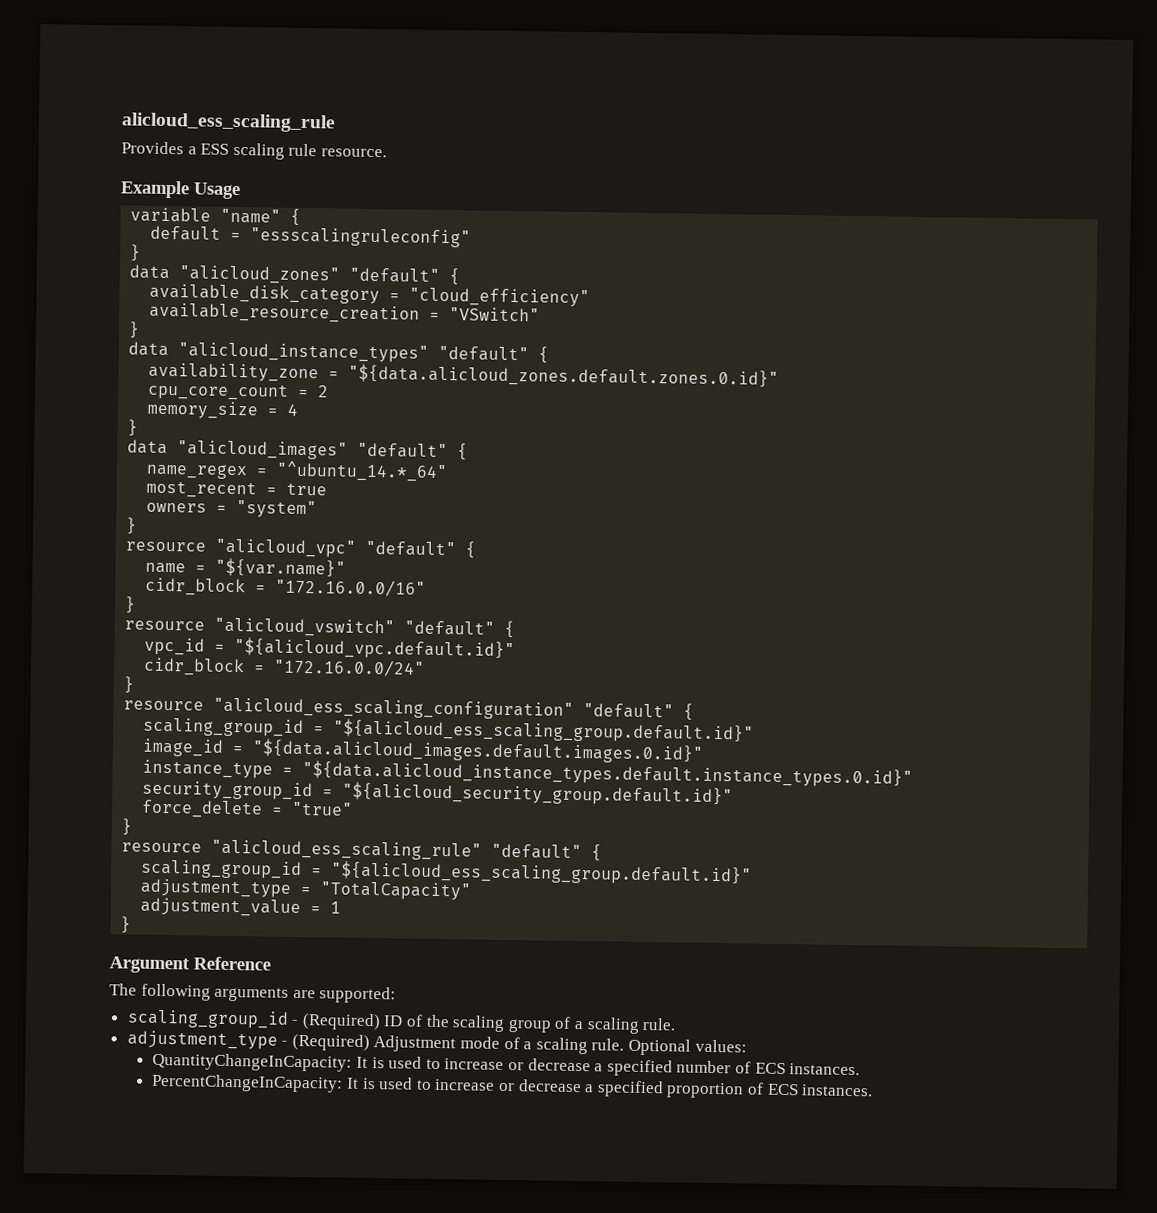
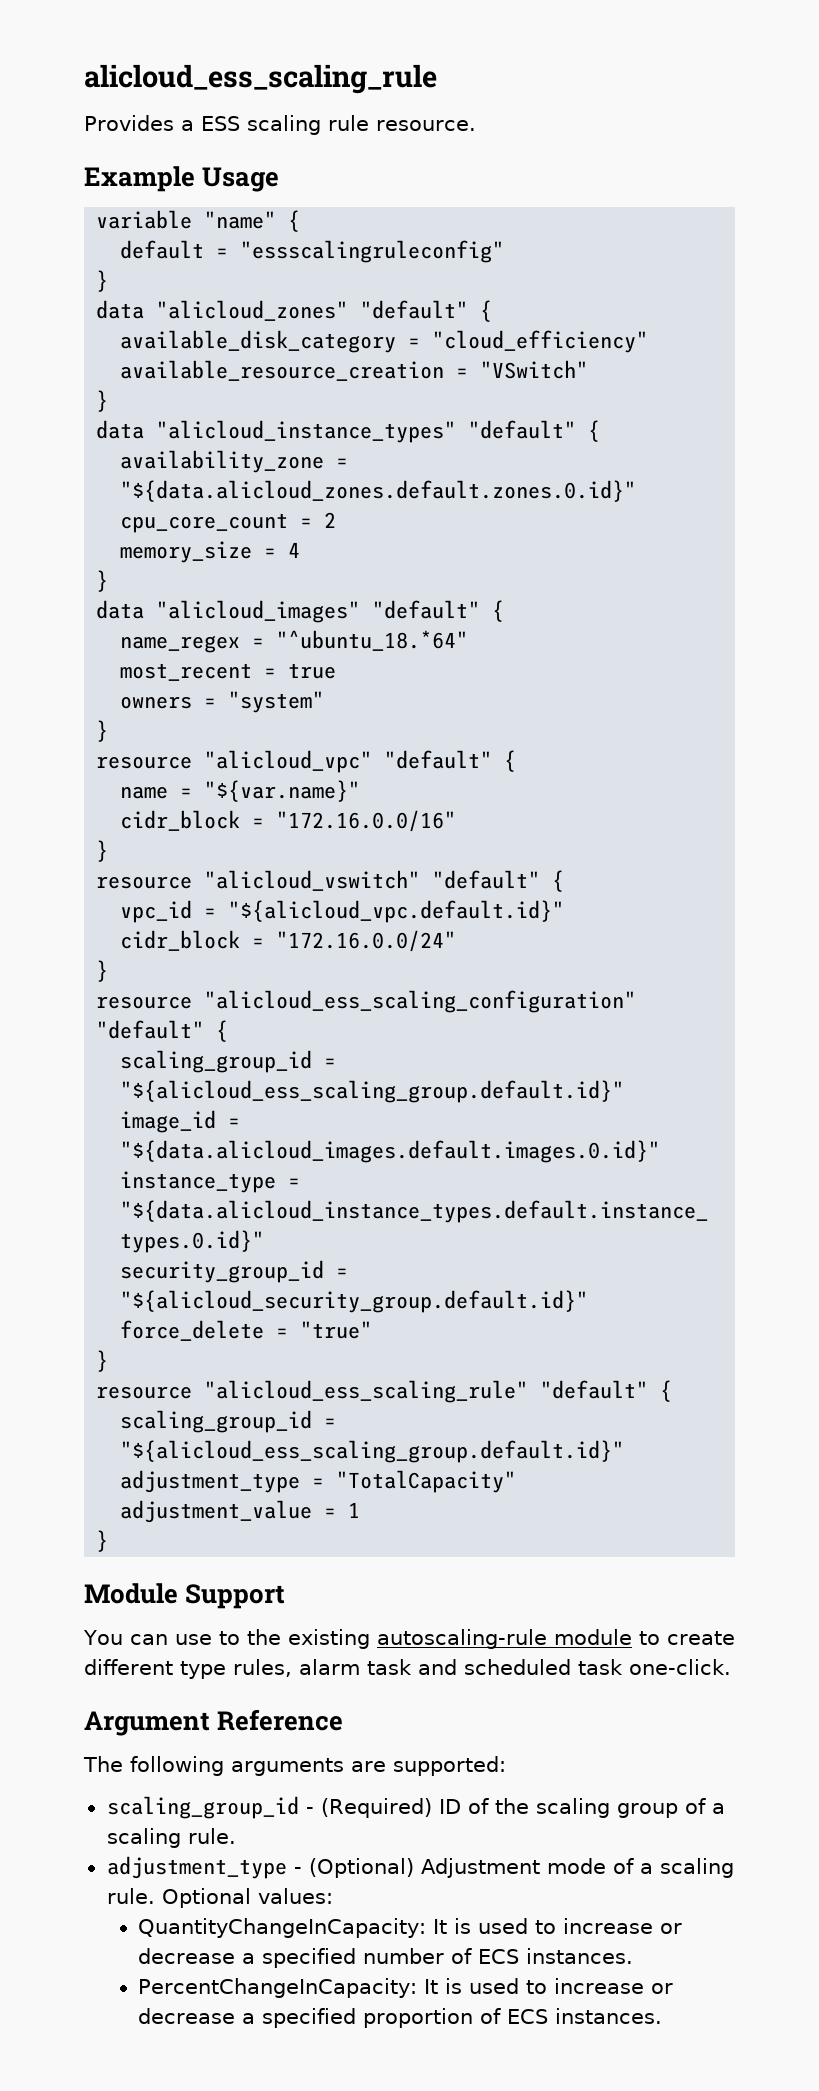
- name_regex = "^ubuntu_14.*_64"
+ name_regex = "^ubuntu_18.*64"
+ Module Support
+ You can use to the existing autoscaling-rule module to create different type rules, alarm task and scheduled task one-click.
- adjustment_type - (Required) Adjustment mode of a scaling rule.
+ adjustment_type - (Optional) Adjustment mode of a scaling rule.

